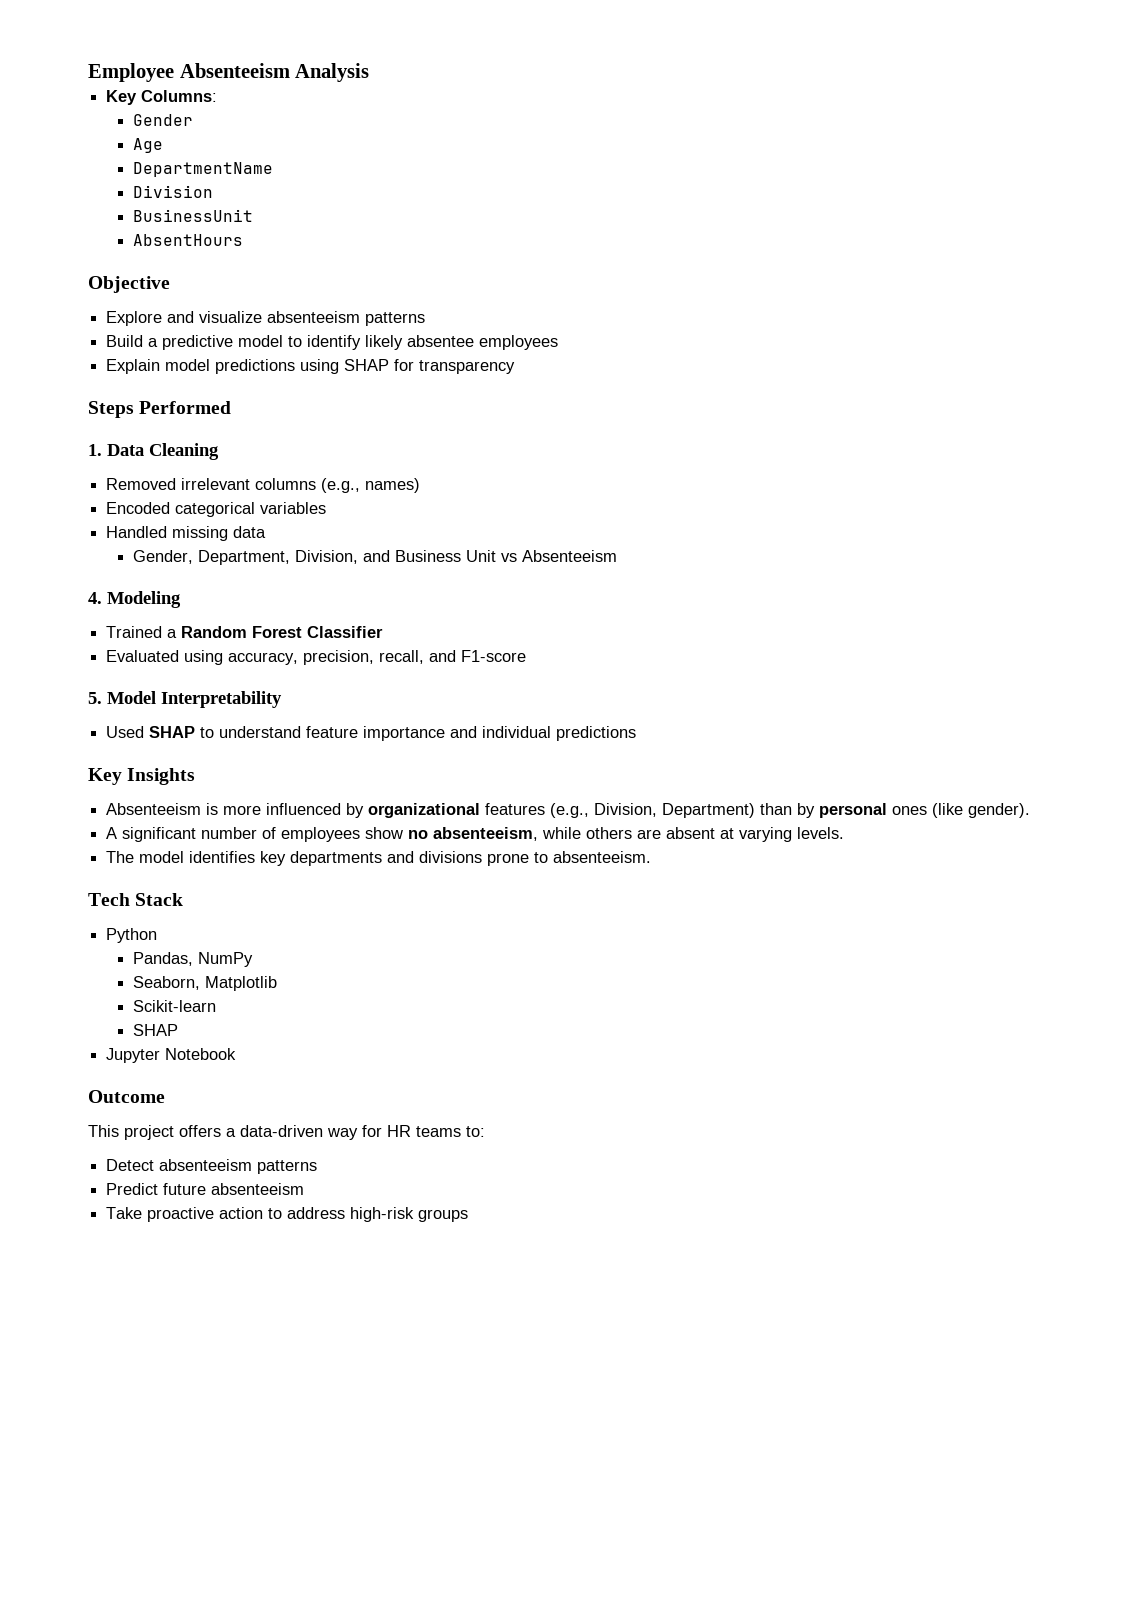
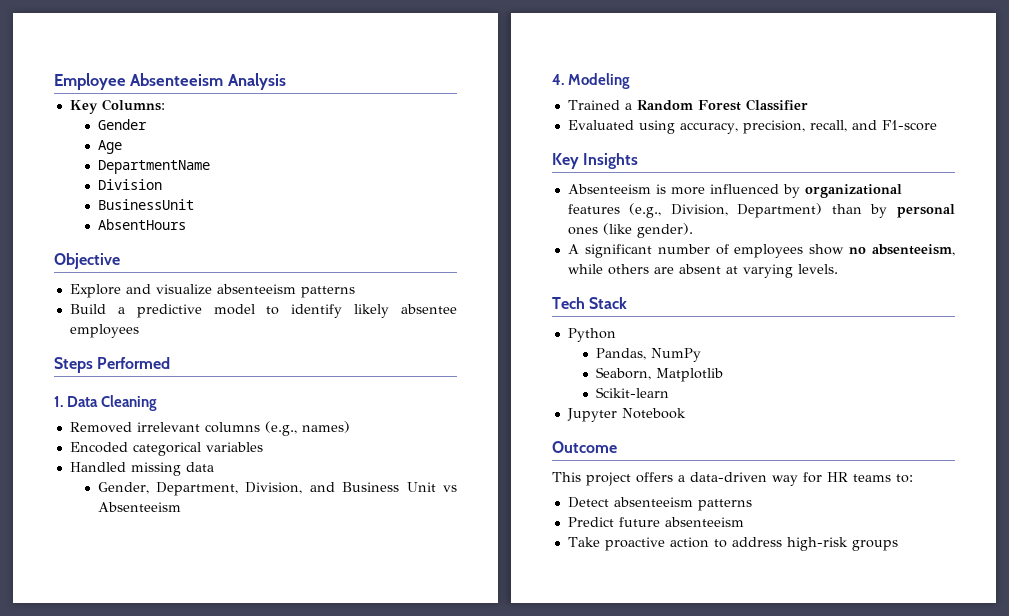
- Explain model predictions using SHAP for transparency
- 5. Model Interpretability
- Used SHAP to understand feature importance and individual predictions
- The model identifies key departments and divisions prone to absenteeism.
  Scikit-learn
- SHAP

